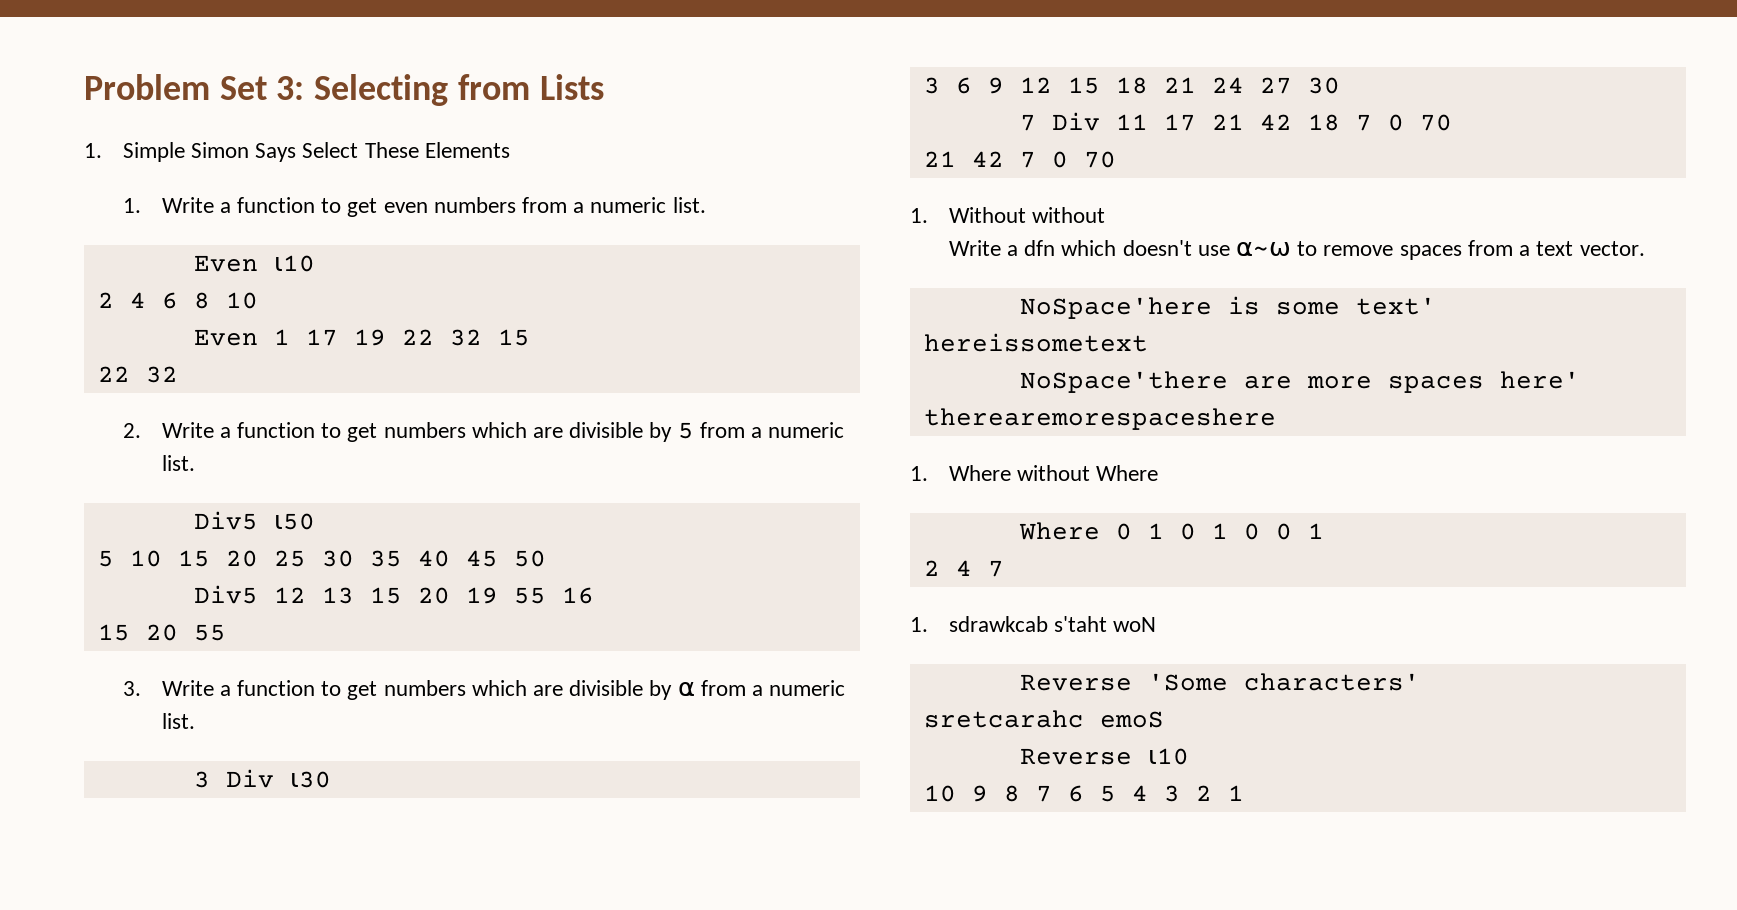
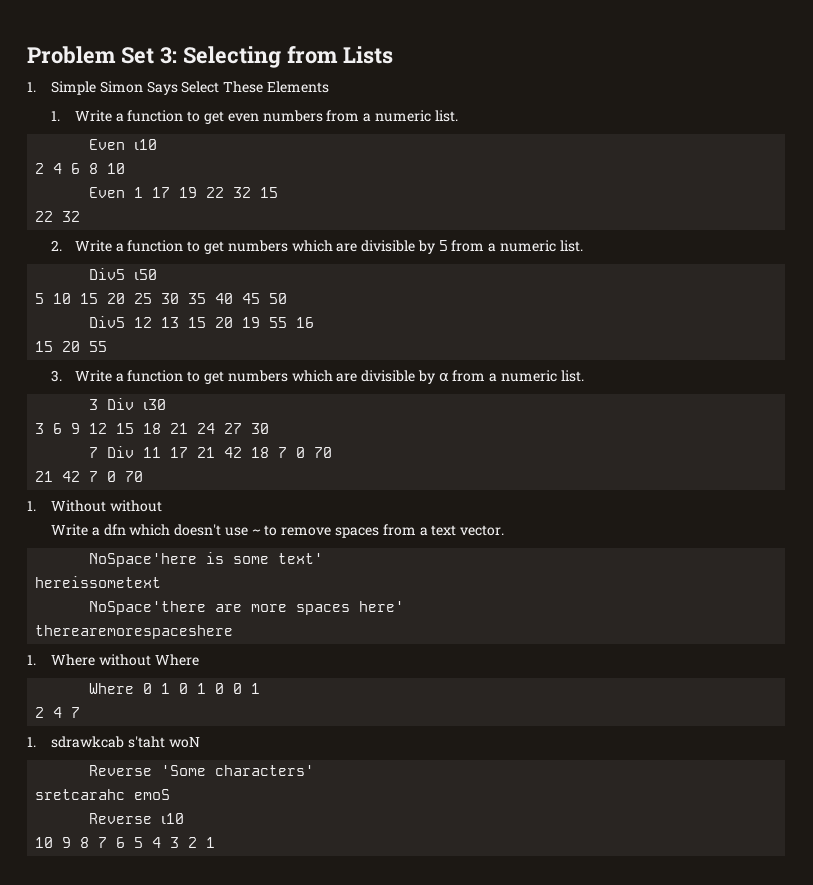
- Write a dfn which doesn't use ⍺~⍵ to remove spaces from a text vector.
+ Write a dfn which doesn't use ~ to remove spaces from a text vector.

